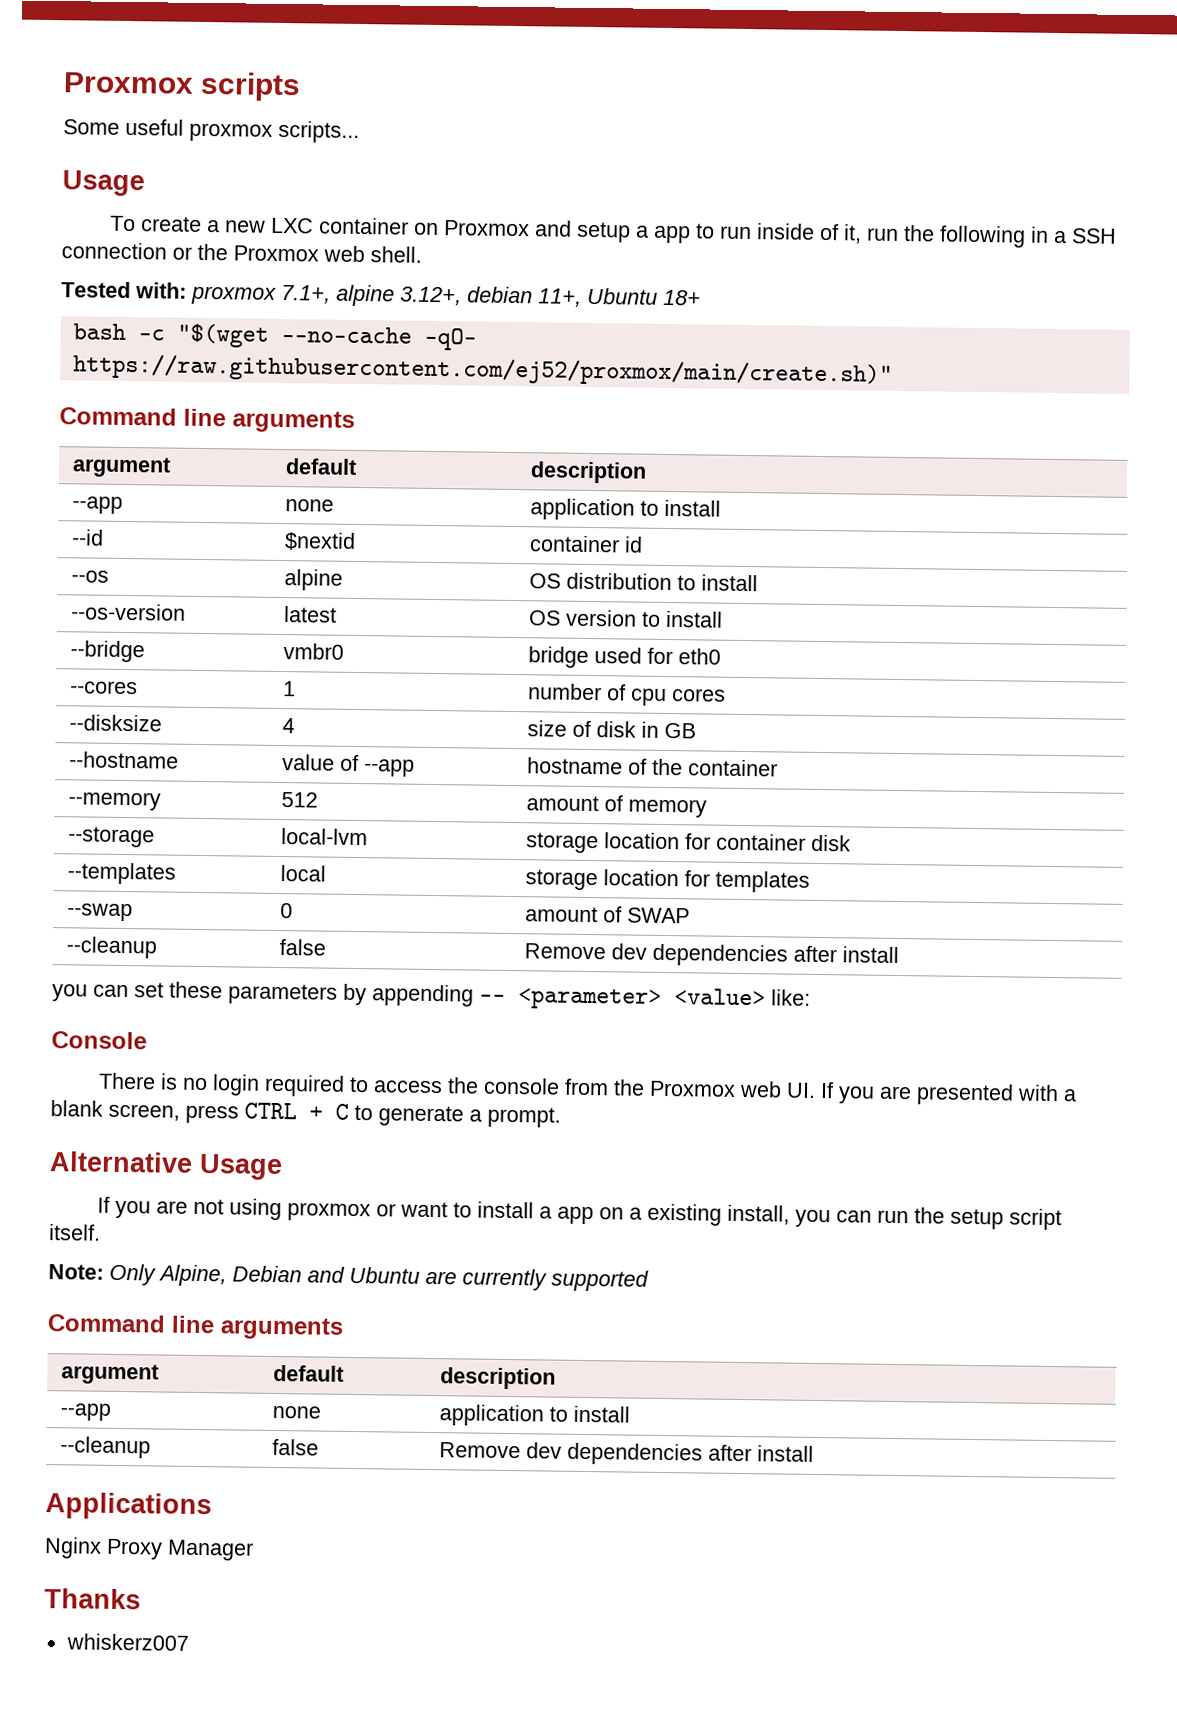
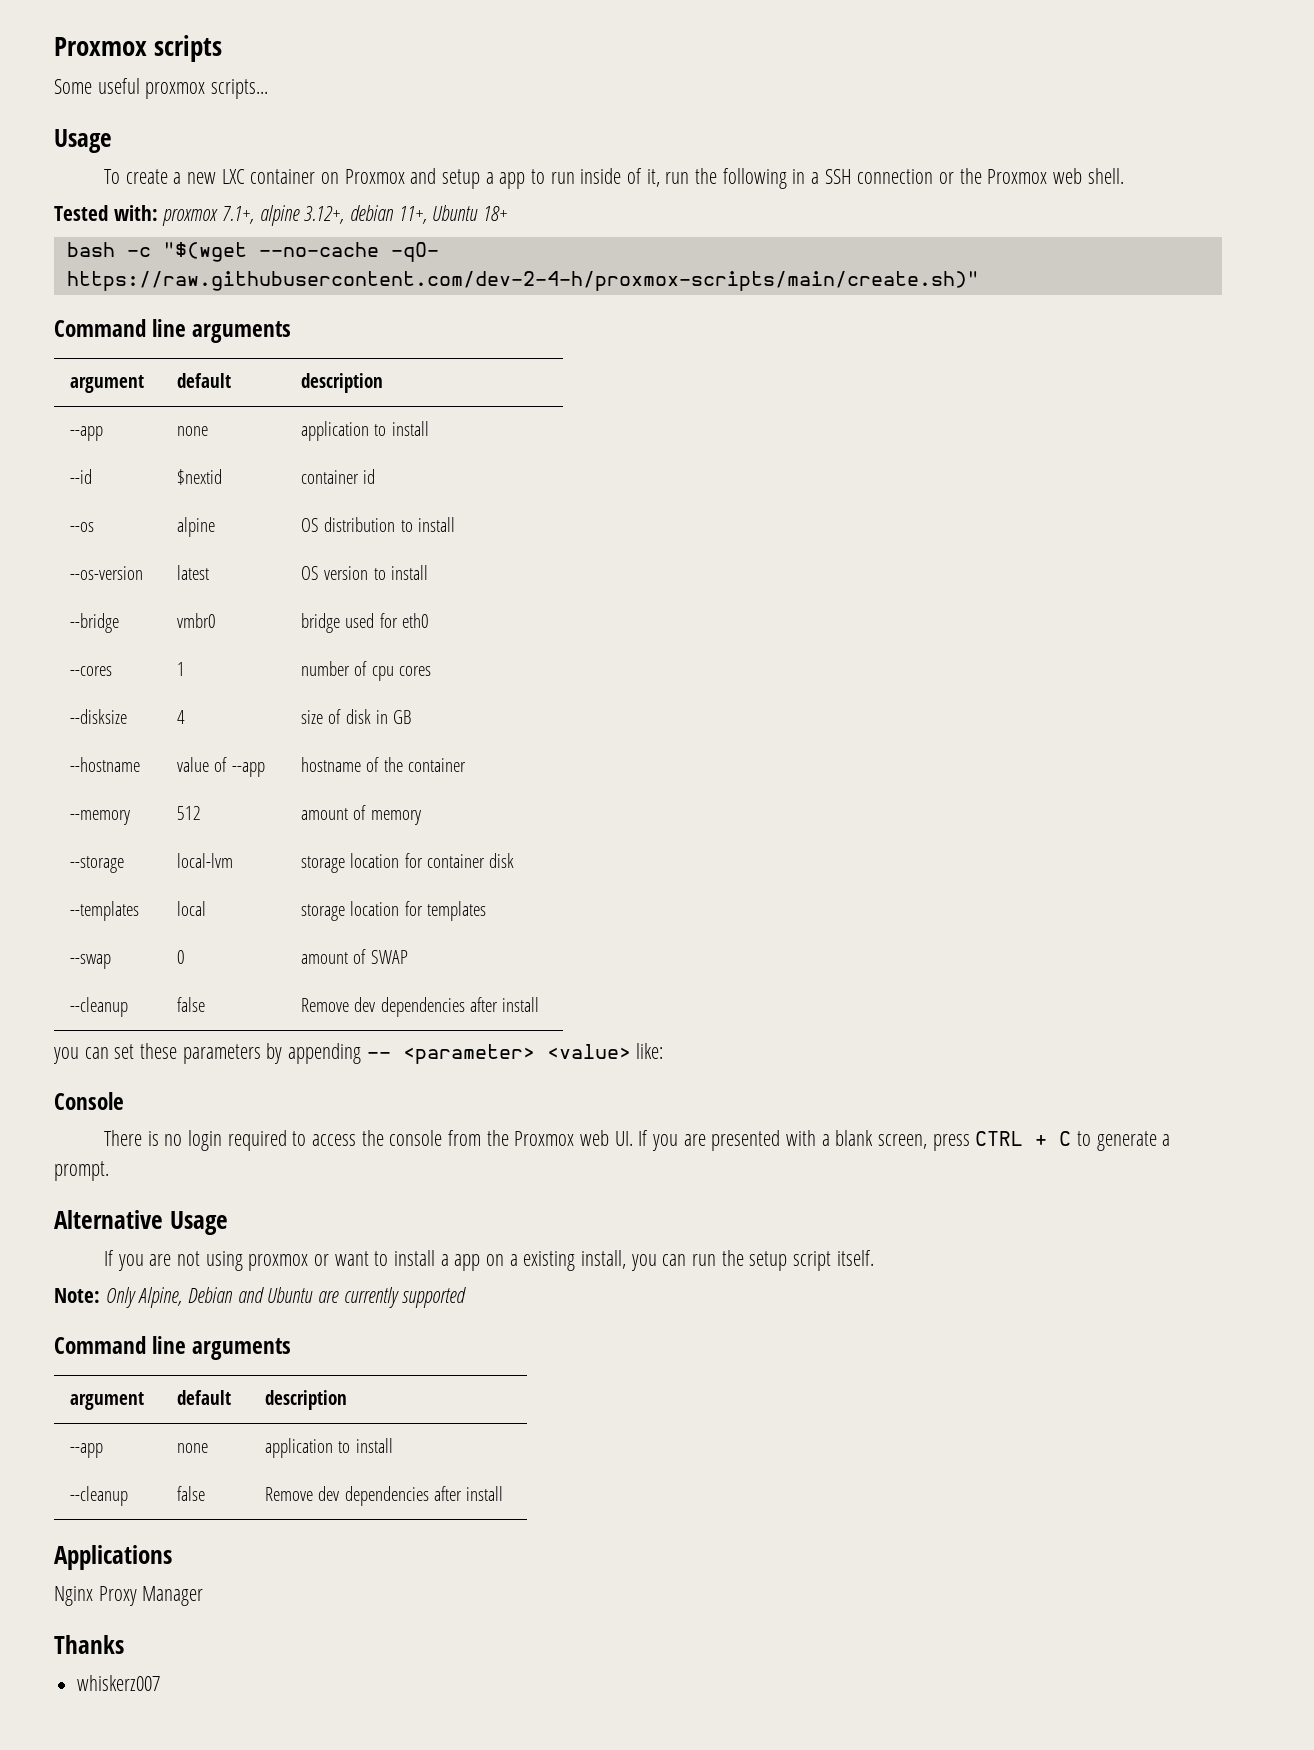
- bash -c "$(wget --no-cache -qO- https://raw.githubusercontent.com/ej52/proxmox/main/create.sh)"
+ bash -c "$(wget --no-cache -qO- https://raw.githubusercontent.com/dev-2-4-h/proxmox-scripts/main/create.sh)"

